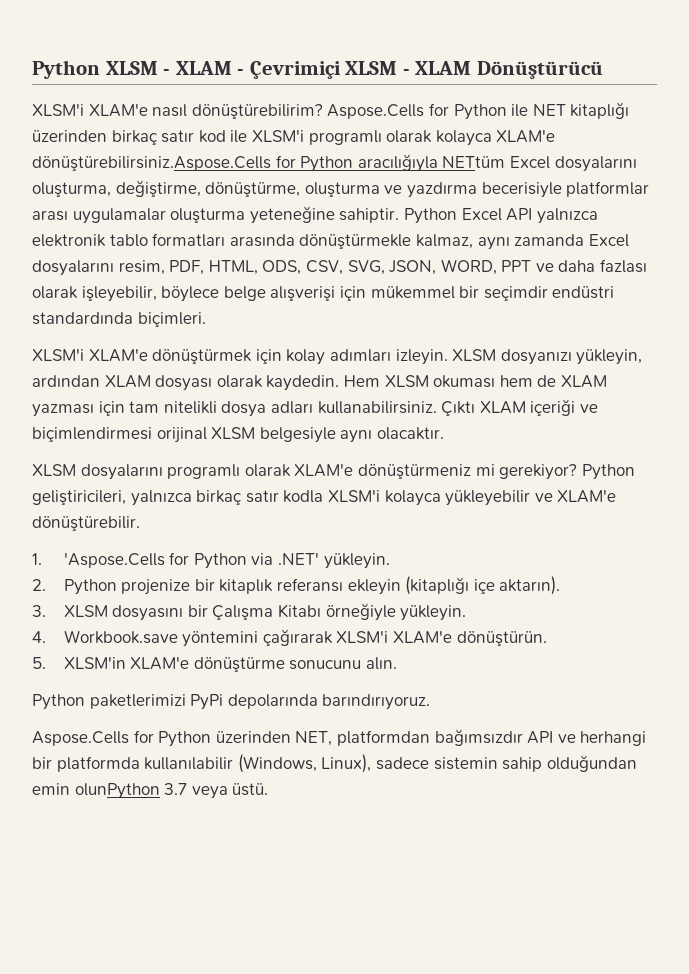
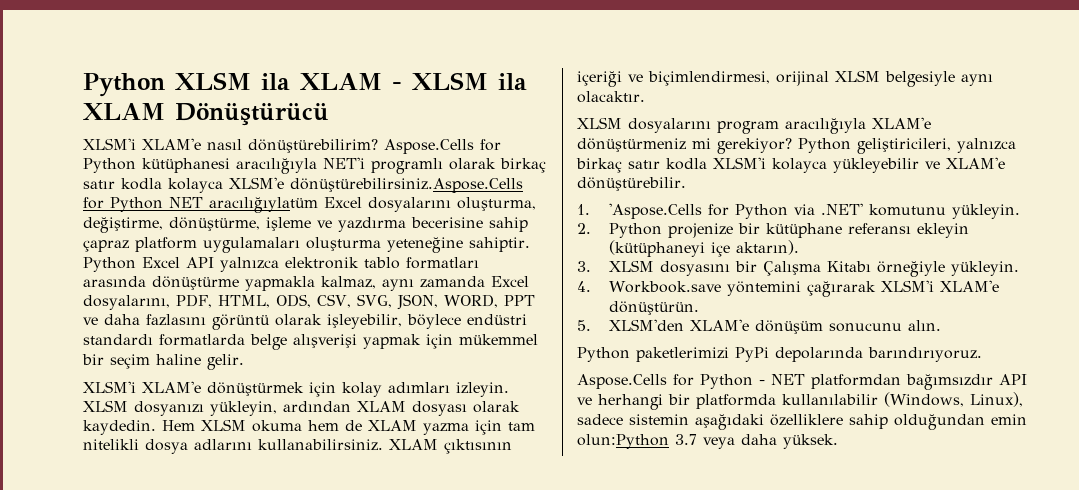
- Python XLSM - XLAM - Çevrimiçi XLSM - XLAM Dönüştürücü
+ Python XLSM ila XLAM - XLSM ila XLAM Dönüştürücü
- Aspose.Cells for Python ile NET kitaplığı üzerinden birkaç satır kod ile XLSM'i programlı olarak kolayca XLAM'e dönüştürebilirsiniz.Aspose.Cells for Python aracılığıyla NETtüm Excel dosyalarını oluşturma, değiştirme, dönüştürme, oluşturma ve yazdırma becerisiyle platformlar arası uygulamalar oluşturma yeteneğine sahiptir.
+ Aspose.Cells for Python kütüphanesi aracılığıyla NET'i programlı olarak birkaç satır kodla kolayca XLSM'e dönüştürebilirsiniz.Aspose.Cells for Python NET aracılığıylatüm Excel dosyalarını oluşturma, değiştirme, dönüştürme, işleme ve yazdırma becerisine sahip çapraz platform uygulamaları oluşturma yeteneğine sahiptir.
- Python Excel API yalnızca elektronik tablo formatları arasında dönüştürmekle kalmaz, aynı zamanda Excel dosyalarını resim, PDF, HTML, ODS, CSV, SVG, JSON, WORD, PPT ve daha fazlası olarak işleyebilir, böylece belge alışverişi için mükemmel bir seçimdir endüstri standardında biçimleri.
+ Python Excel API yalnızca elektronik tablo formatları arasında dönüştürme yapmakla kalmaz, aynı zamanda Excel dosyalarını, PDF, HTML, ODS, CSV, SVG, JSON, WORD, PPT ve daha fazlasını görüntü olarak işleyebilir, böylece endüstri standardı formatlarda belge alışverişi yapmak için mükemmel bir seçim haline gelir.
- Hem XLSM okuması hem de XLAM yazması için tam nitelikli dosya adları kullanabilirsiniz. Çıktı XLAM içeriği ve biçimlendirmesi orijinal XLSM belgesiyle aynı olacaktır.
+ Hem XLSM okuma hem de XLAM yazma için tam nitelikli dosya adlarını kullanabilirsiniz. XLAM çıktısının içeriği ve biçimlendirmesi, orijinal XLSM belgesiyle aynı olacaktır.
- XLSM dosyalarını programlı olarak XLAM'e dönüştürmeniz mi gerekiyor?
+ XLSM dosyalarını program aracılığıyla XLAM'e dönüştürmeniz mi gerekiyor?
- 1. 'Aspose.Cells for Python via .NET' yükleyin.
+ 1. 'Aspose.Cells for Python via .NET' komutunu yükleyin.
- 2. Python projenize bir kitaplık referansı ekleyin (kitaplığı içe aktarın).
+ 2. Python projenize bir kütüphane referansı ekleyin (kütüphaneyi içe aktarın).
- 5. XLSM'in XLAM'e dönüştürme sonucunu alın.
+ 5. XLSM'den XLAM'e dönüşüm sonucunu alın.
- Aspose.Cells for Python üzerinden NET, platformdan bağımsızdır API ve herhangi bir platformda kullanılabilir (Windows, Linux), sadece sistemin sahip olduğundan emin olunPython 3.7 veya üstü.
+ Aspose.Cells for Python - NET platformdan bağımsızdır API ve herhangi bir platformda kullanılabilir (Windows, Linux), sadece sistemin aşağıdaki özelliklere sahip olduğundan emin olun:Python 3.7 veya daha yüksek.

